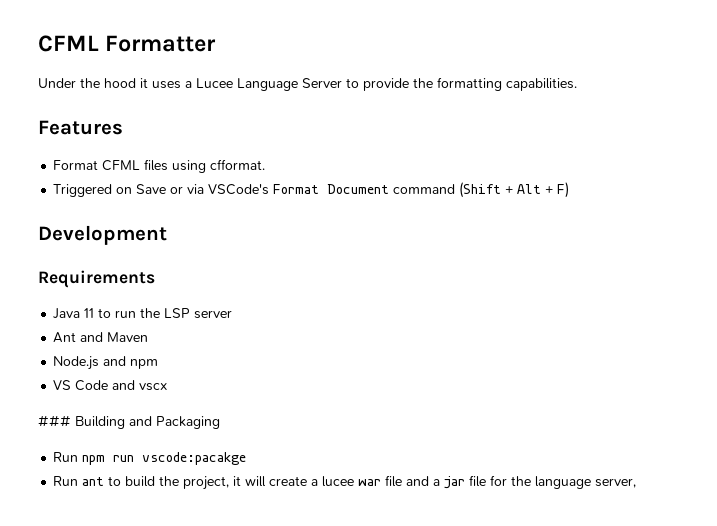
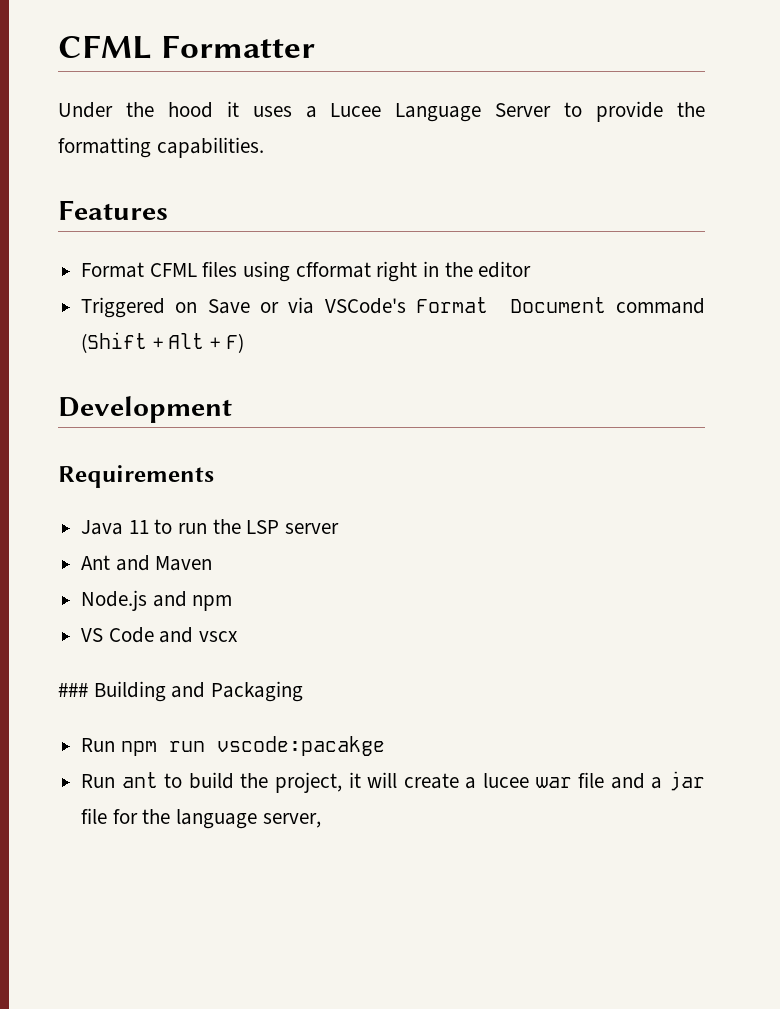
- Format CFML files using cfformat.
+ Format CFML files using cfformat right in the editor

